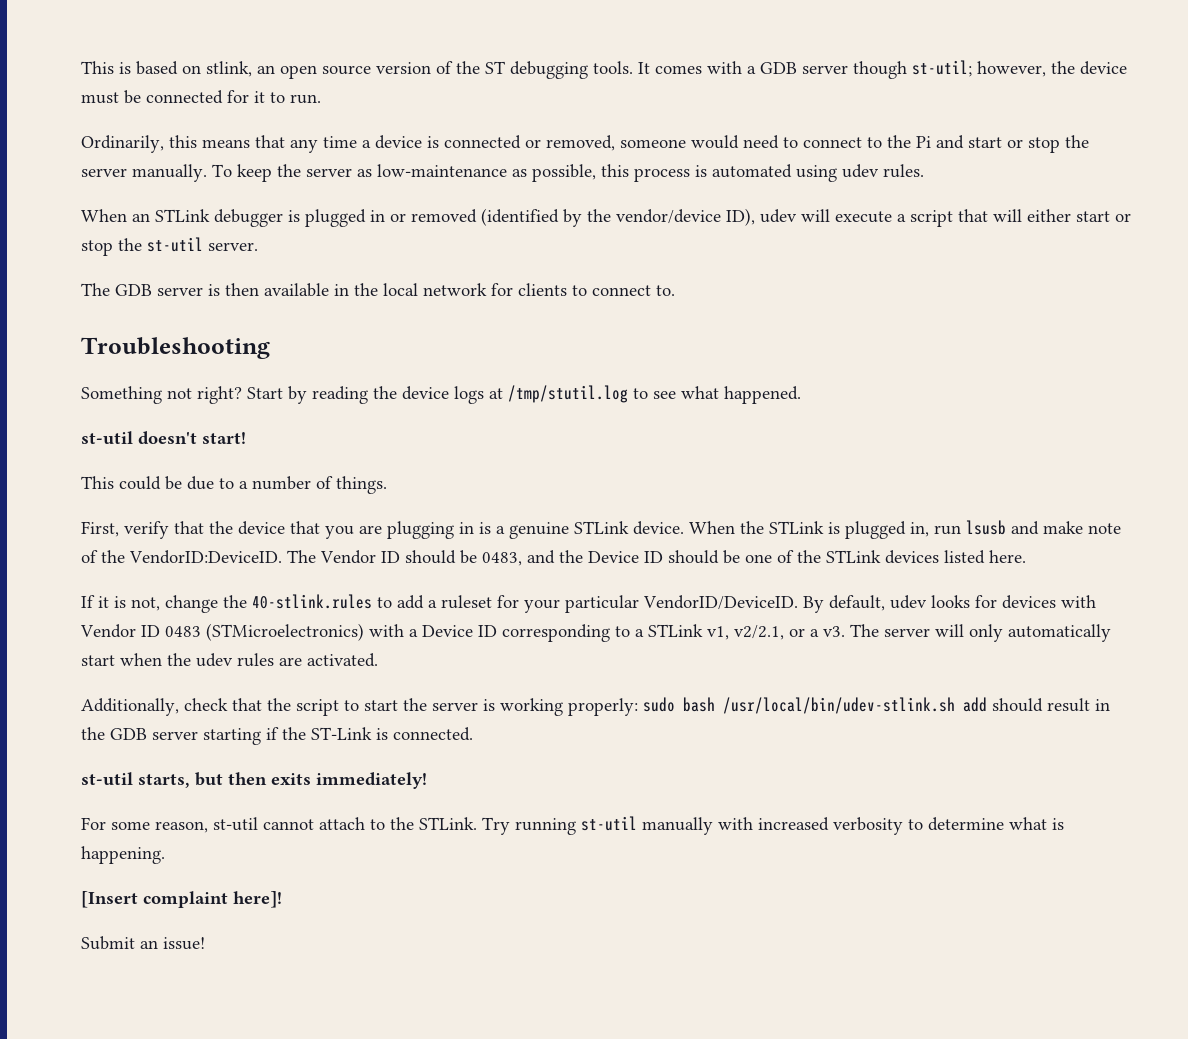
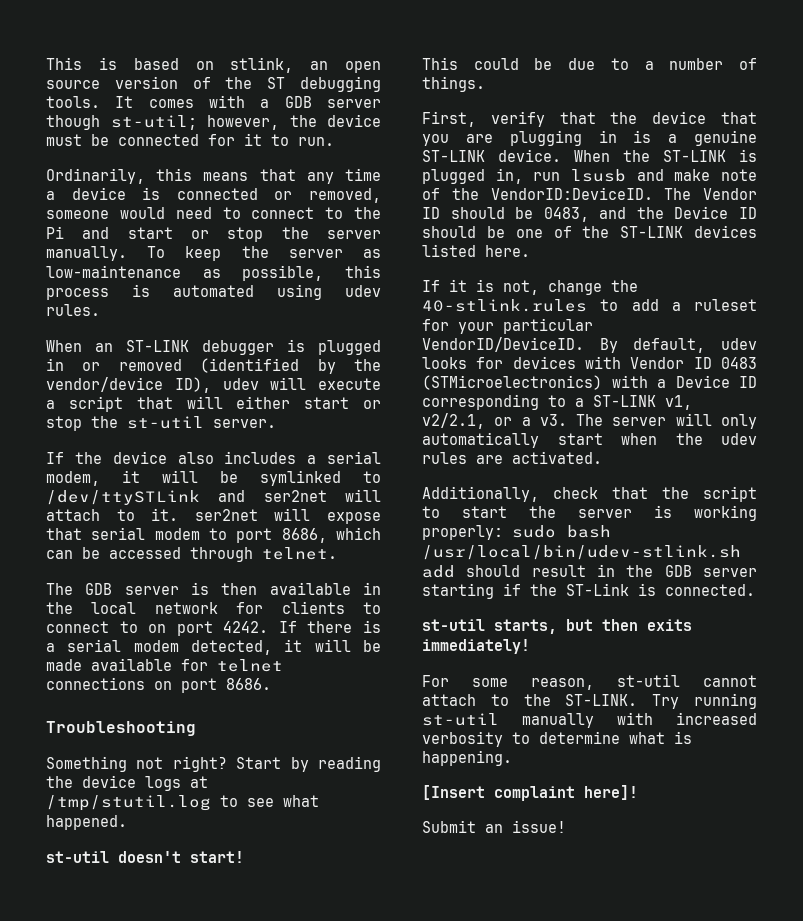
- When an STLink debugger is plugged in or removed (identified by the vendor/device ID), udev will execute a script that will either start or stop the st-util server.
+ When an ST-LINK debugger is plugged in or removed (identified by the vendor/device ID), udev will execute a script that will either start or stop the st-util server.
+ If the device also includes a serial modem, it will be symlinked to /dev/ttySTLink and ser2net will attach to it. ser2net will expose that serial modem to port 8686, which can be accessed through telnet.
- The GDB server is then available in the local network for clients to connect to.
+ The GDB server is then available in the local network for clients to connect to on port 4242. If there is a serial modem detected, it will be made available for telnet connections on port 8686.
- First, verify that the device that you are plugging in is a genuine STLink device.
+ First, verify that the device that you are plugging in is a genuine ST-LINK device.
- When the STLink is plugged in, run lsusb and make note of the VendorID:DeviceID.
+ When the ST-LINK is plugged in, run lsusb and make note of the VendorID:DeviceID.
- The Vendor ID should be 0483, and the Device ID should be one of the STLink devices listed here.
+ The Vendor ID should be 0483, and the Device ID should be one of the ST-LINK devices listed here.
- By default, udev looks for devices with Vendor ID 0483 (STMicroelectronics) with a Device ID corresponding to a STLink v1, v2/2.1, or a v3.
+ By default, udev looks for devices with Vendor ID 0483 (STMicroelectronics) with a Device ID corresponding to a ST-LINK v1, v2/2.1, or a v3.
- For some reason, st-util cannot attach to the STLink.
+ For some reason, st-util cannot attach to the ST-LINK.

